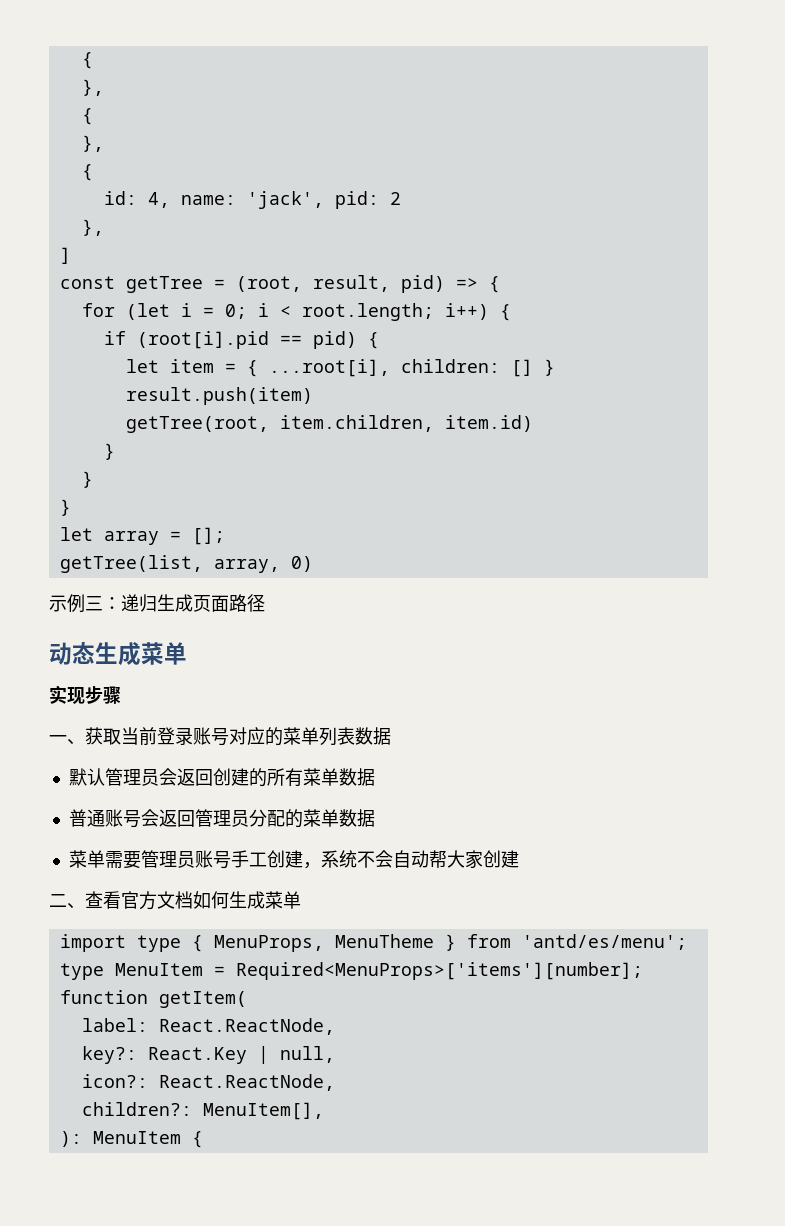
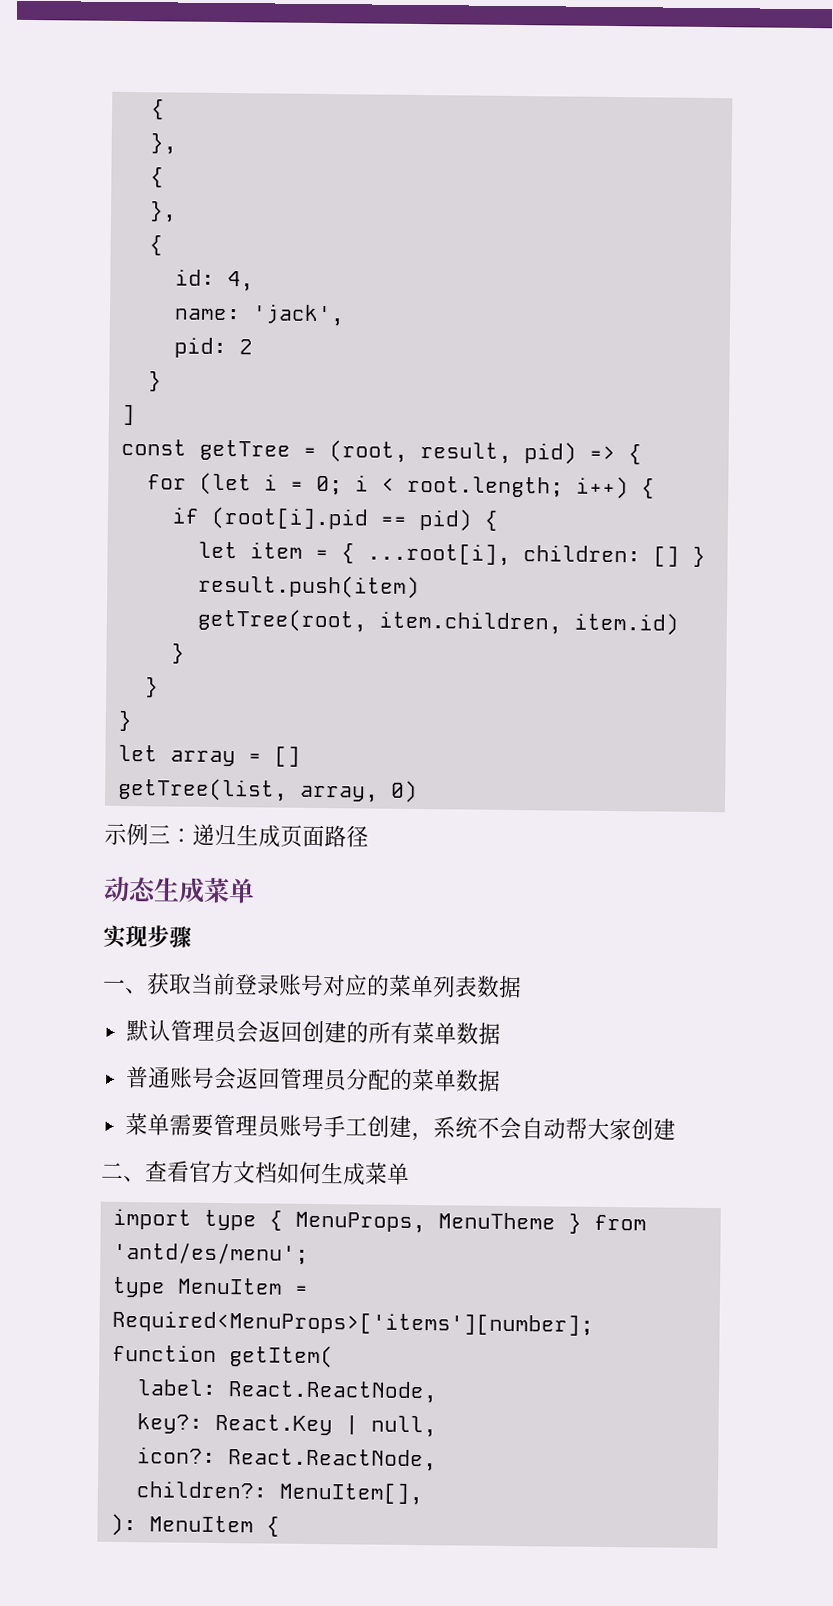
- id: 4, name: 'jack', pid: 2
- },
+ id: 4,
+ name: 'jack',
+ pid: 2
+ }
- let array = [];
+ let array = []

